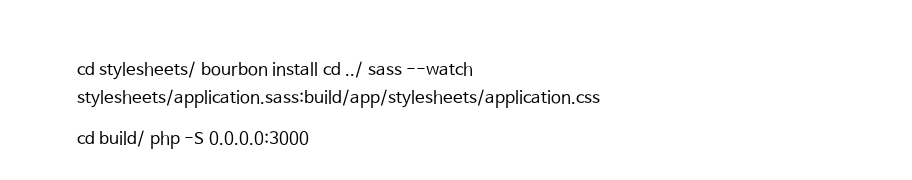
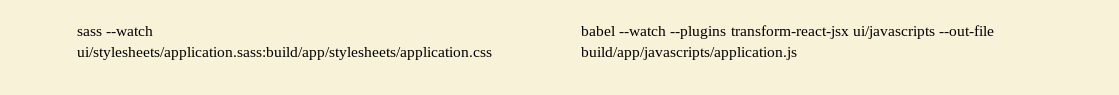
- cd stylesheets/ bourbon install cd ../ sass --watch stylesheets/application.sass:build/app/stylesheets/application.css
- cd build/ php -S 0.0.0.0:3000
+ sass --watch ui/stylesheets/application.sass:build/app/stylesheets/application.css
+ babel --watch --plugins transform-react-jsx ui/javascripts --out-file build/app/javascripts/application.js

